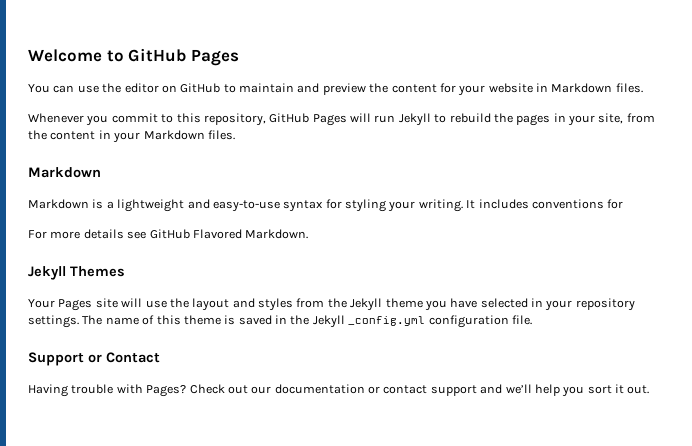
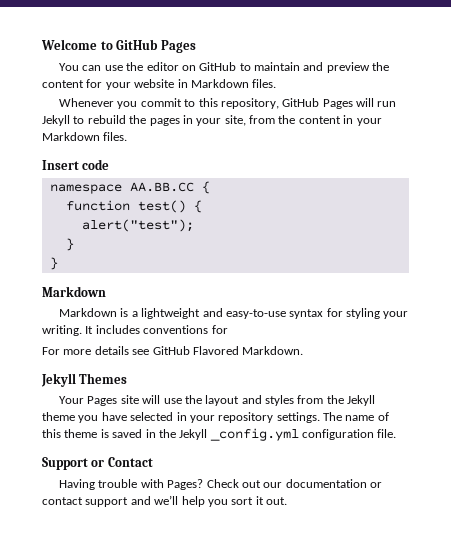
+ Insert code
+ namespace AA.BB.CC {
+ function test() {
+ alert("test");
+ }
+ }

